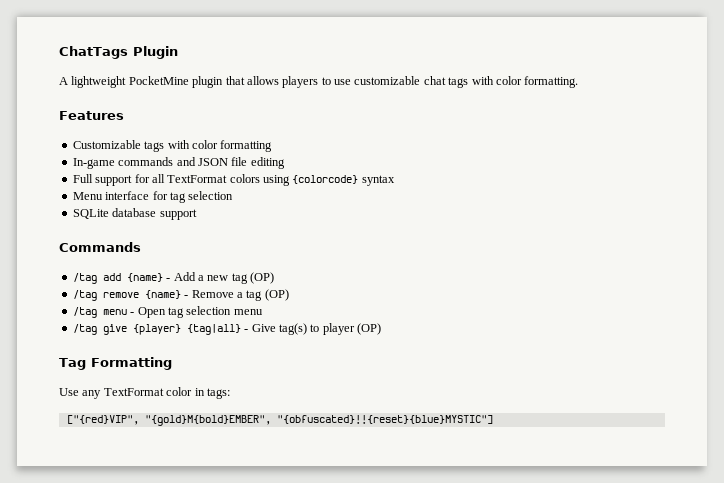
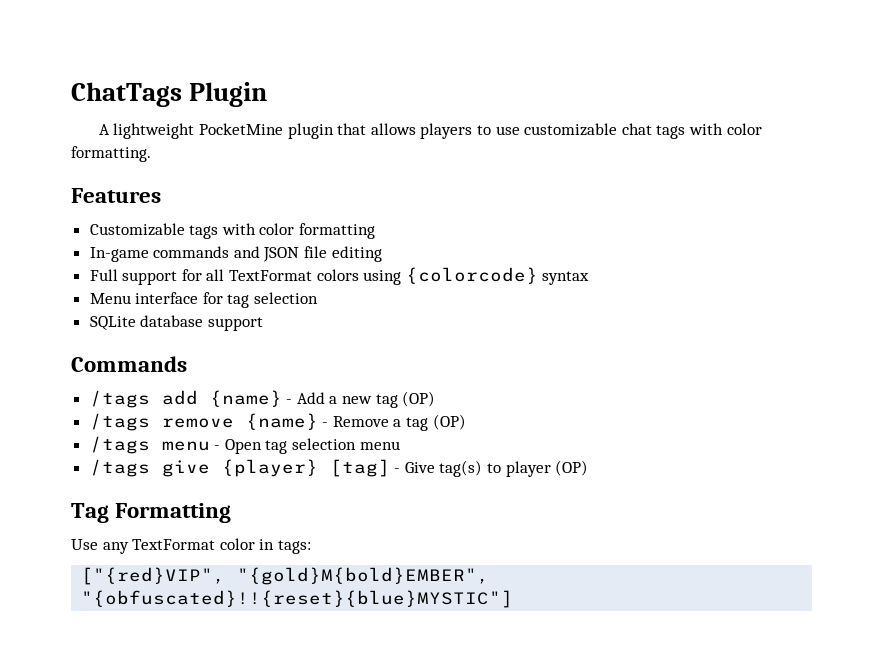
- /tag add {name} - Add a new tag (OP)
+ /tags add {name} - Add a new tag (OP)
- /tag remove {name} - Remove a tag (OP)
+ /tags remove {name} - Remove a tag (OP)
- /tag menu - Open tag selection menu
+ /tags menu - Open tag selection menu
- /tag give {player} {tag|all} - Give tag(s) to player (OP)
+ /tags give {player} [tag] - Give tag(s) to player (OP)

